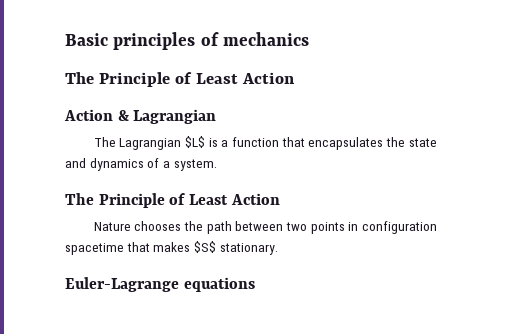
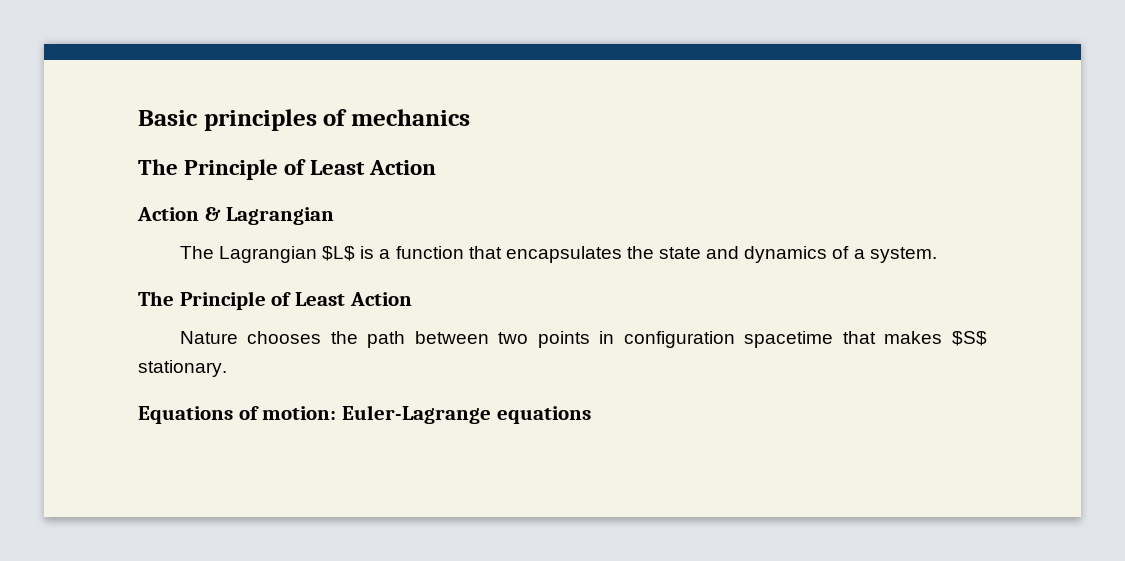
- Euler-Lagrange equations
+ Equations of motion: Euler-Lagrange equations

